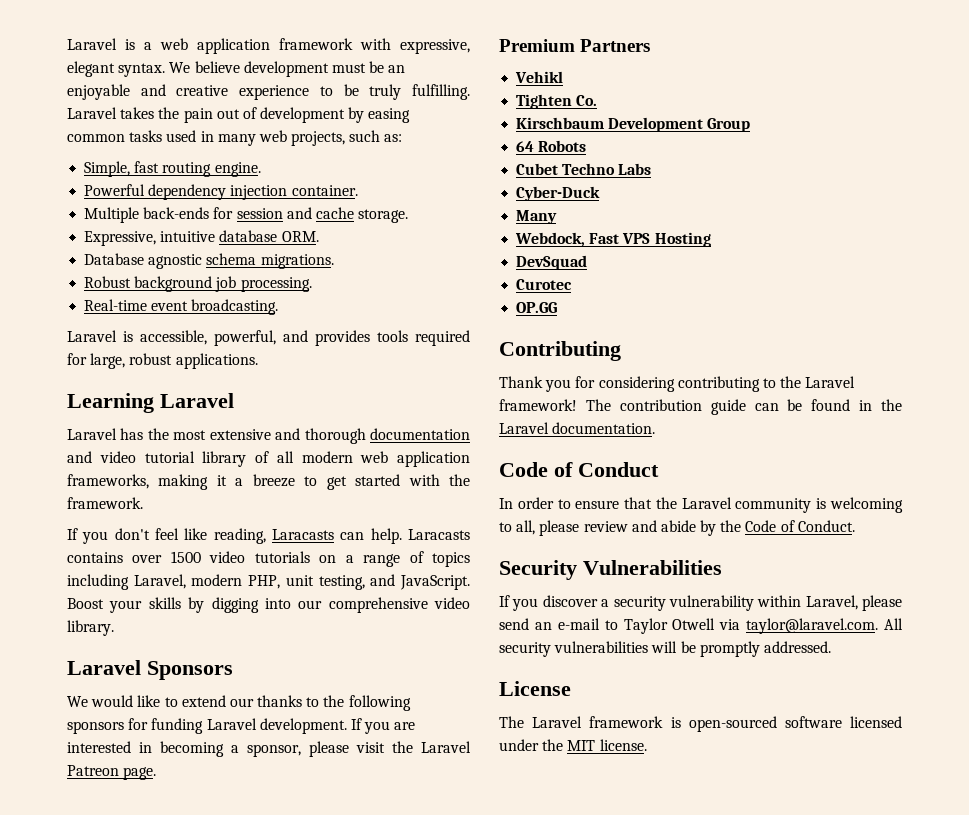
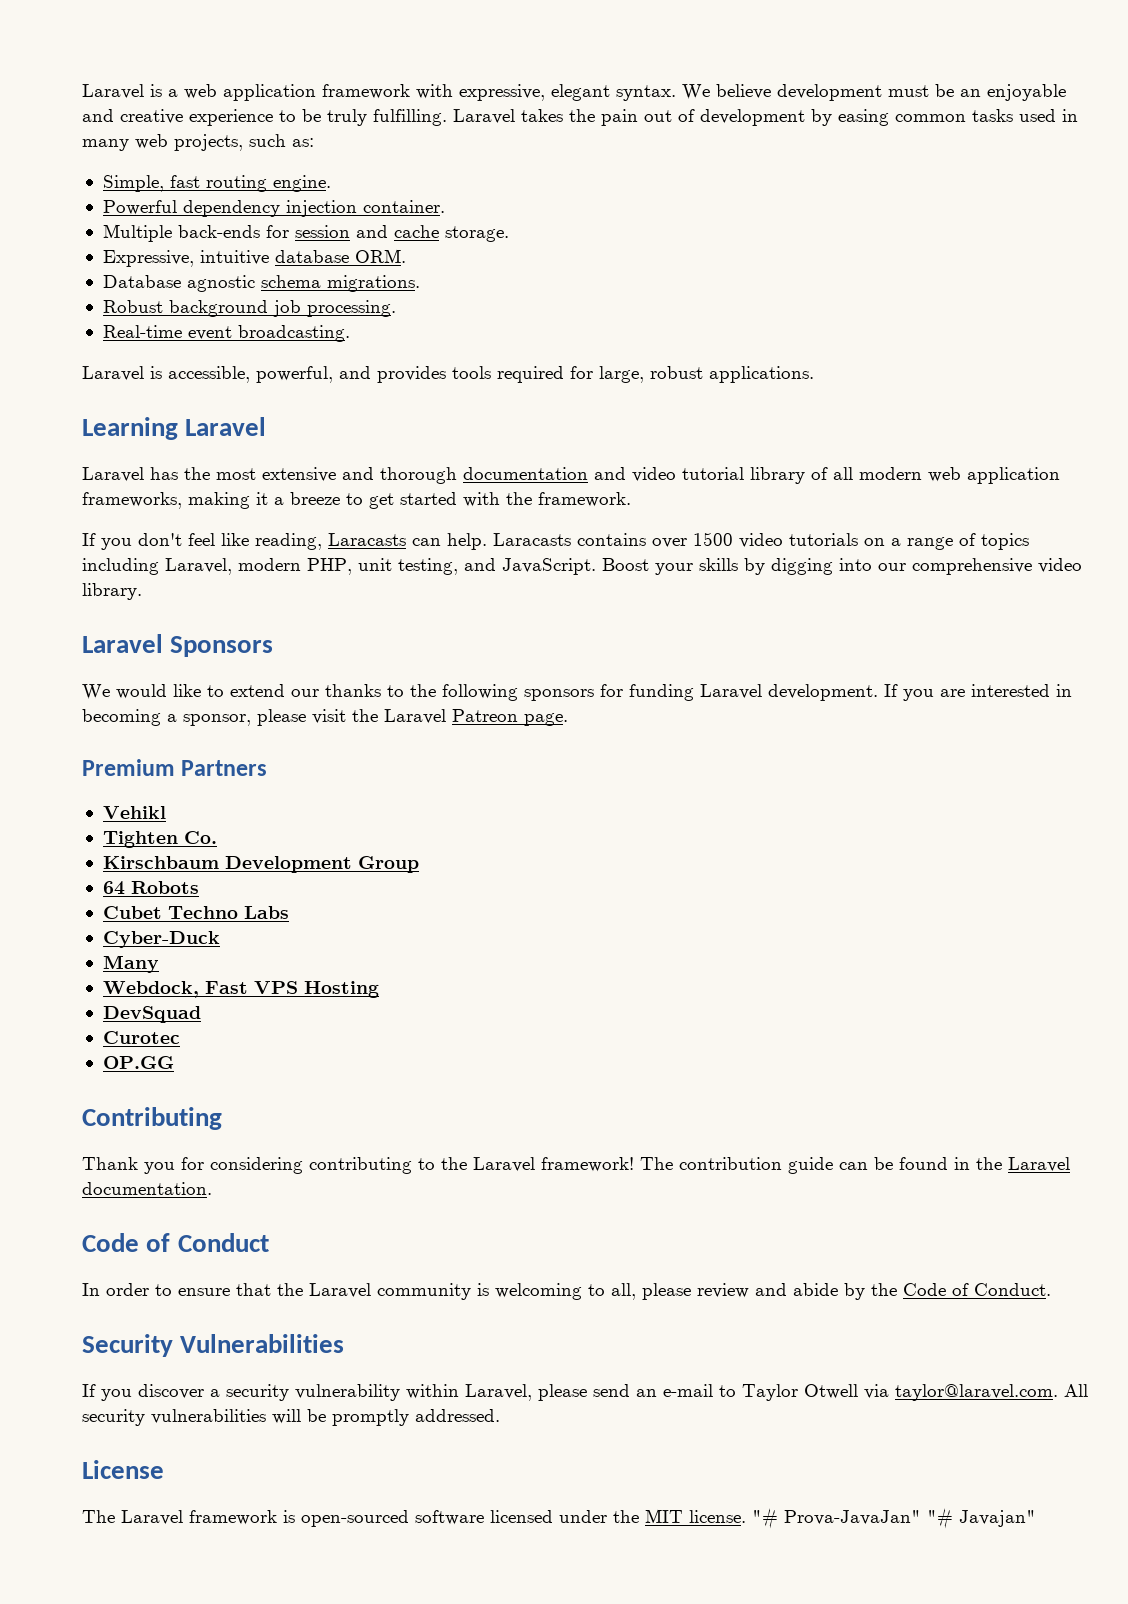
+ "# Prova-JavaJan" "# Javajan"

